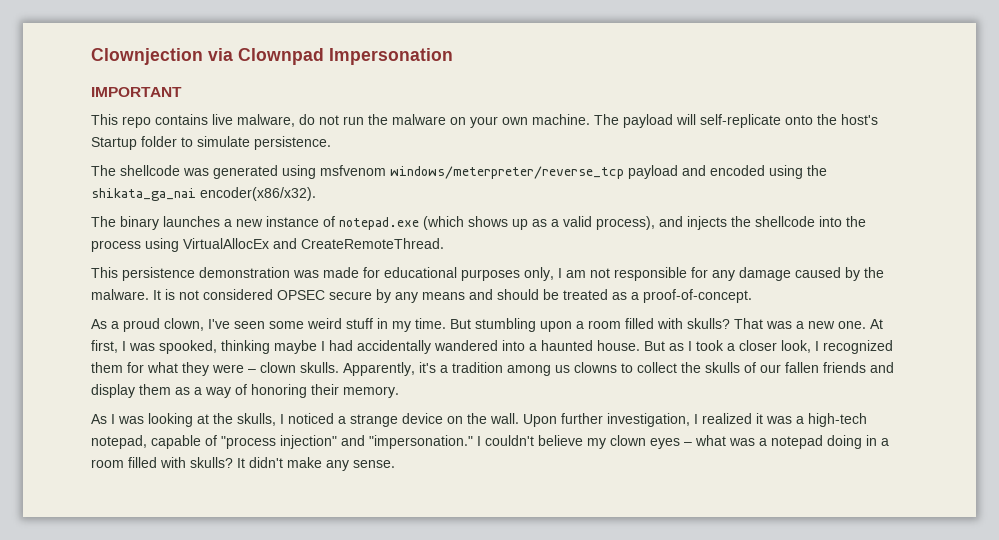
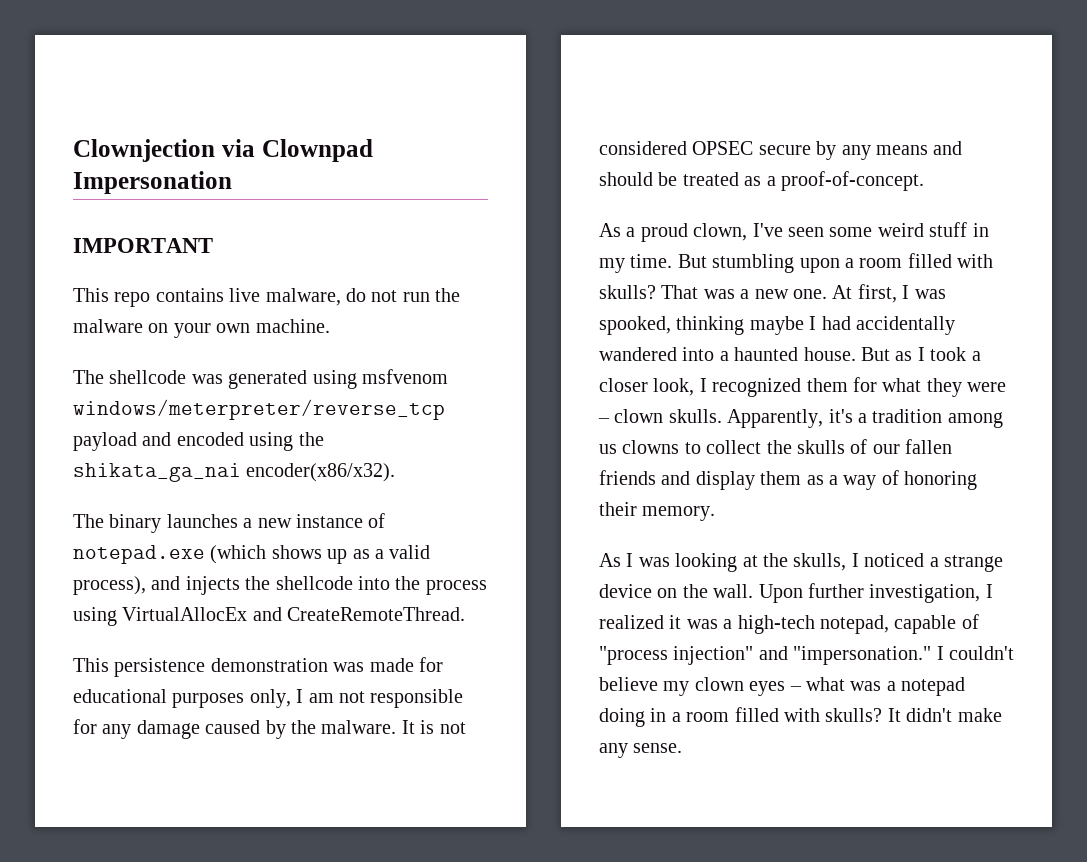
- The payload will self-replicate onto the host's Startup folder to simulate persistence.

